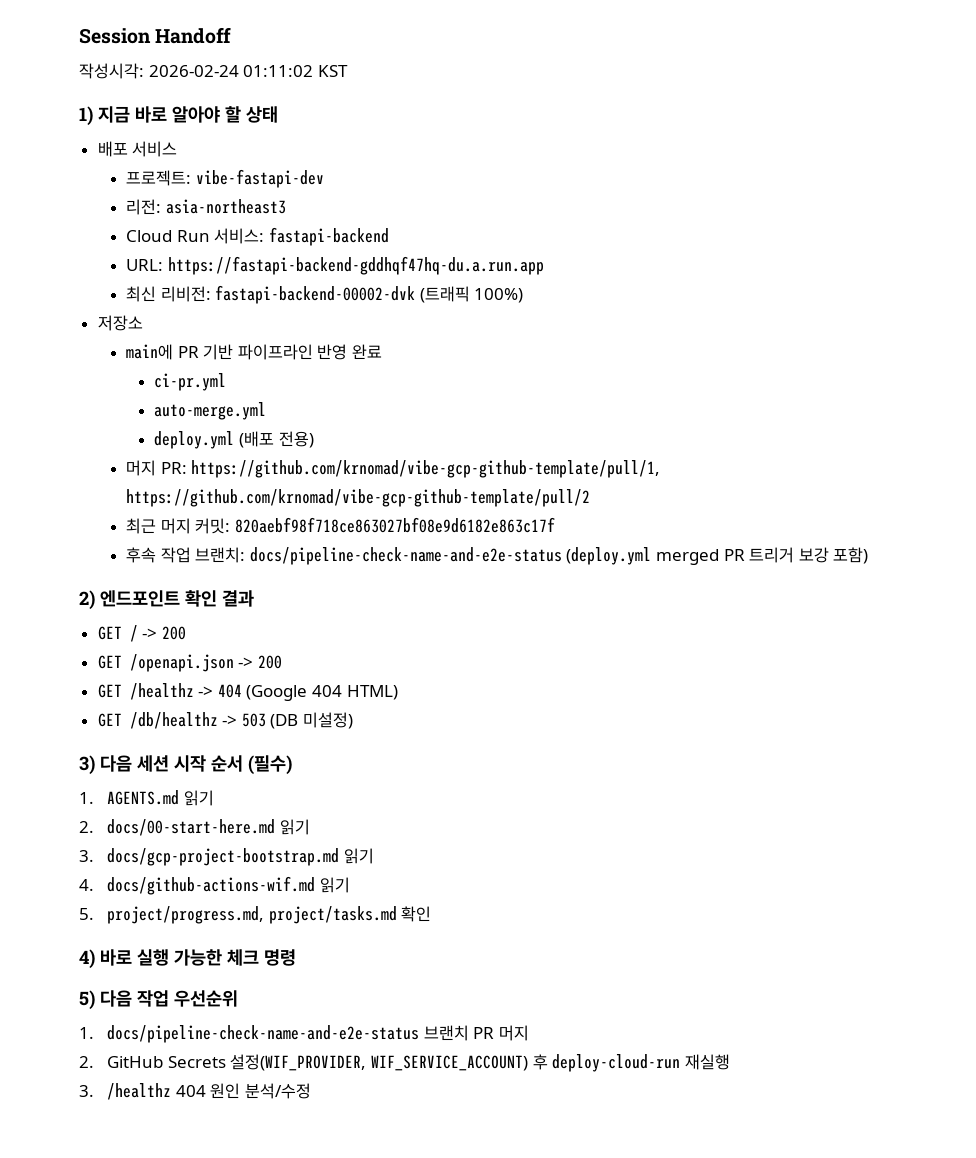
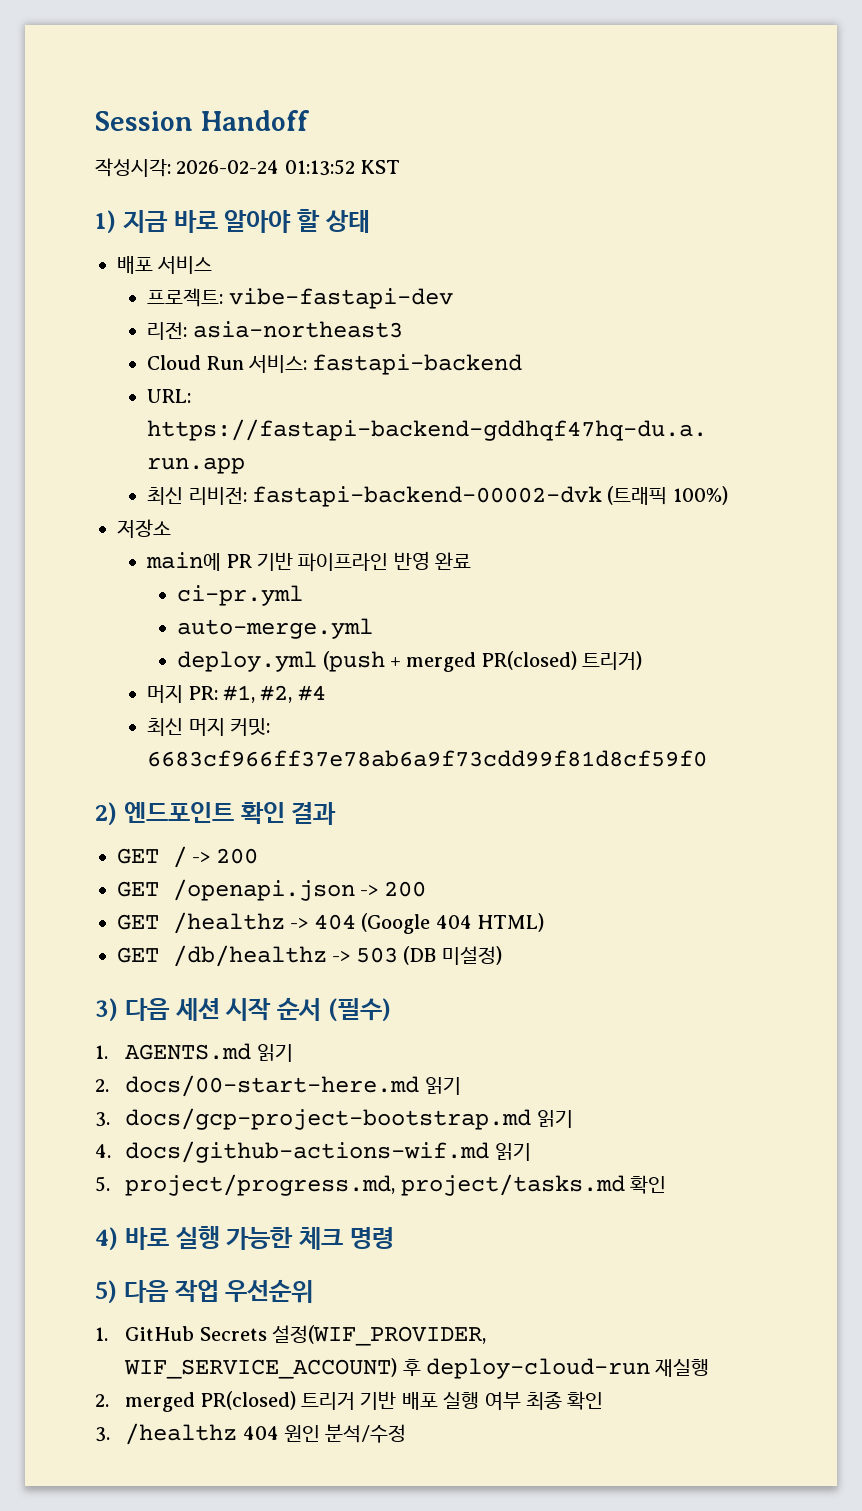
- 작성시각: 2026-02-24 01:11:02 KST
+ 작성시각: 2026-02-24 01:13:52 KST
- deploy.yml (배포 전용)
- 머지 PR: https://github.com/krnomad/vibe-gcp-github-template/pull/1, https://github.com/krnomad/vibe-gcp-github-template/pull/2
- 최근 머지 커밋: 820aebf98f718ce863027bf08e9d6182e863c17f
- 후속 작업 브랜치: docs/pipeline-check-name-and-e2e-status (deploy.yml merged PR 트리거 보강 포함)
+ deploy.yml (push + merged PR(closed) 트리거)
+ 머지 PR: #1, #2, #4
+ 최신 머지 커밋: 6683cf966ff37e78ab6a9f73cdd99f81d8cf59f0
- 1. docs/pipeline-check-name-and-e2e-status 브랜치 PR 머지
- 2. GitHub Secrets 설정(WIF_PROVIDER, WIF_SERVICE_ACCOUNT) 후 deploy-cloud-run 재실행
+ 1. GitHub Secrets 설정(WIF_PROVIDER, WIF_SERVICE_ACCOUNT) 후 deploy-cloud-run 재실행
+ 2. merged PR(closed) 트리거 기반 배포 실행 여부 최종 확인

